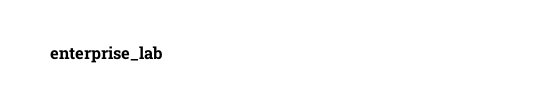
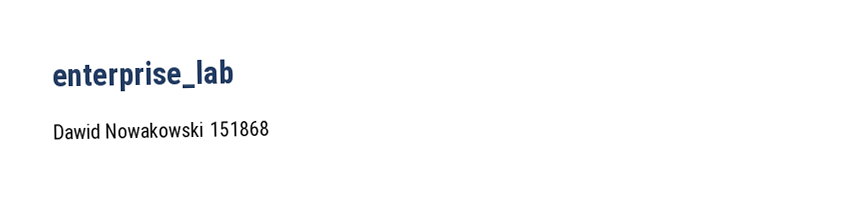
+ Dawid Nowakowski 151868

